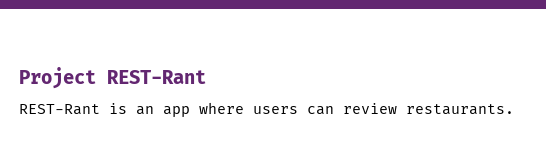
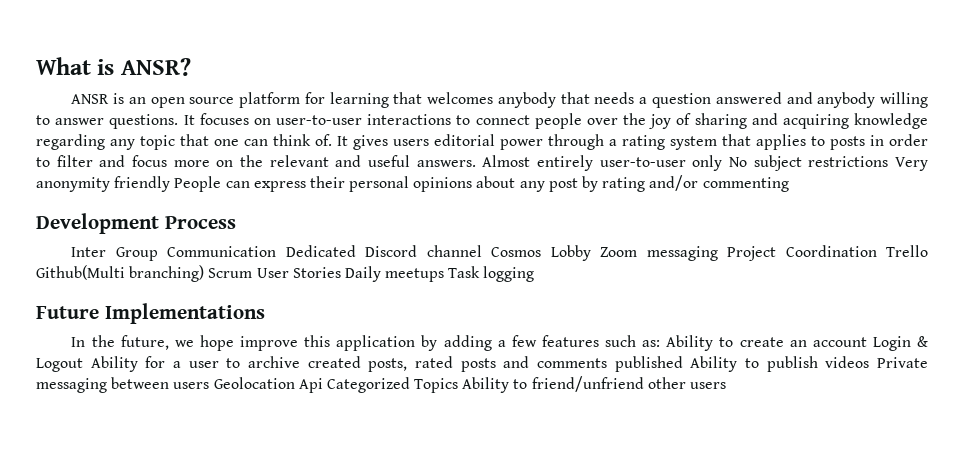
- Project REST-Rant
- REST-Rant is an app where users can review restaurants.
+ What is ANSR?
+ ANSR is an open source platform for learning that welcomes anybody that needs a question answered and anybody willing to answer questions. It focuses on user-to-user interactions to connect people over the joy of sharing and acquiring knowledge regarding any topic that one can think of. It gives users editorial power through a rating system that applies to posts in order to filter and focus more on the relevant and useful answers. Almost entirely user-to-user only No subject restrictions Very anonymity friendly People can express their personal opinions about any post by rating and/or commenting
+ Development Process
+ Inter Group Communication Dedicated Discord channel Cosmos Lobby Zoom messaging Project Coordination Trello Github(Multi branching) Scrum User Stories Daily meetups Task logging
+ Future Implementations
+ In the future, we hope improve this application by adding a few features such as: Ability to create an account Login & Logout Ability for a user to archive created posts, rated posts and comments published Ability to publish videos Private messaging between users Geolocation Api Categorized Topics Ability to friend/unfriend other users

